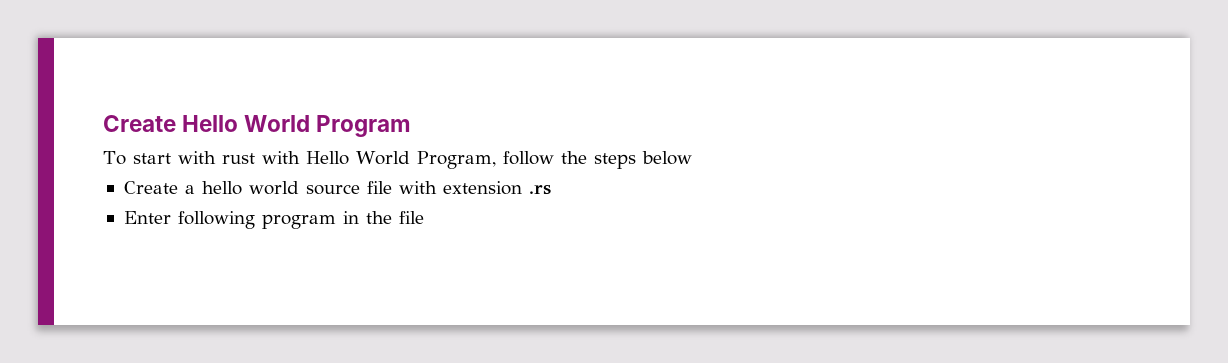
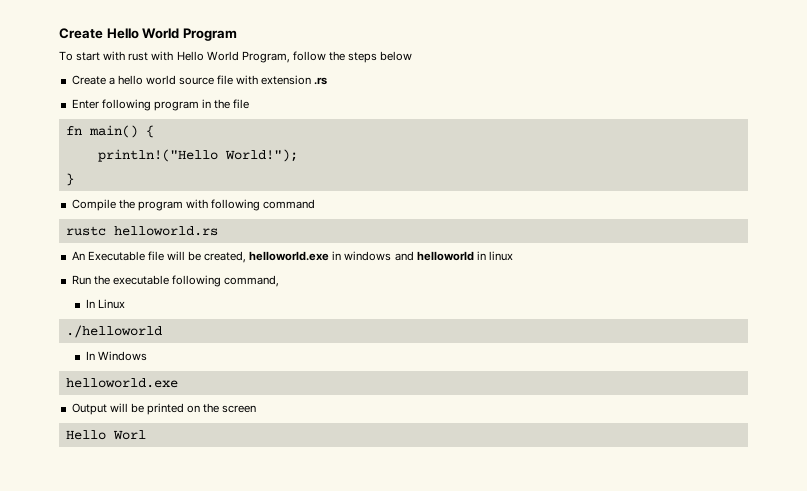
+ fn main() {
+ println!("Hello World!");
+ }
+ Compile the program with following command
+ rustc helloworld.rs
+ An Executable file will be created, helloworld.exe in windows and helloworld in linux
+ Run the executable following command,
+ In Linux
+ ./helloworld
+ In Windows
+ helloworld.exe
+ Output will be printed on the screen
+ Hello Worl

